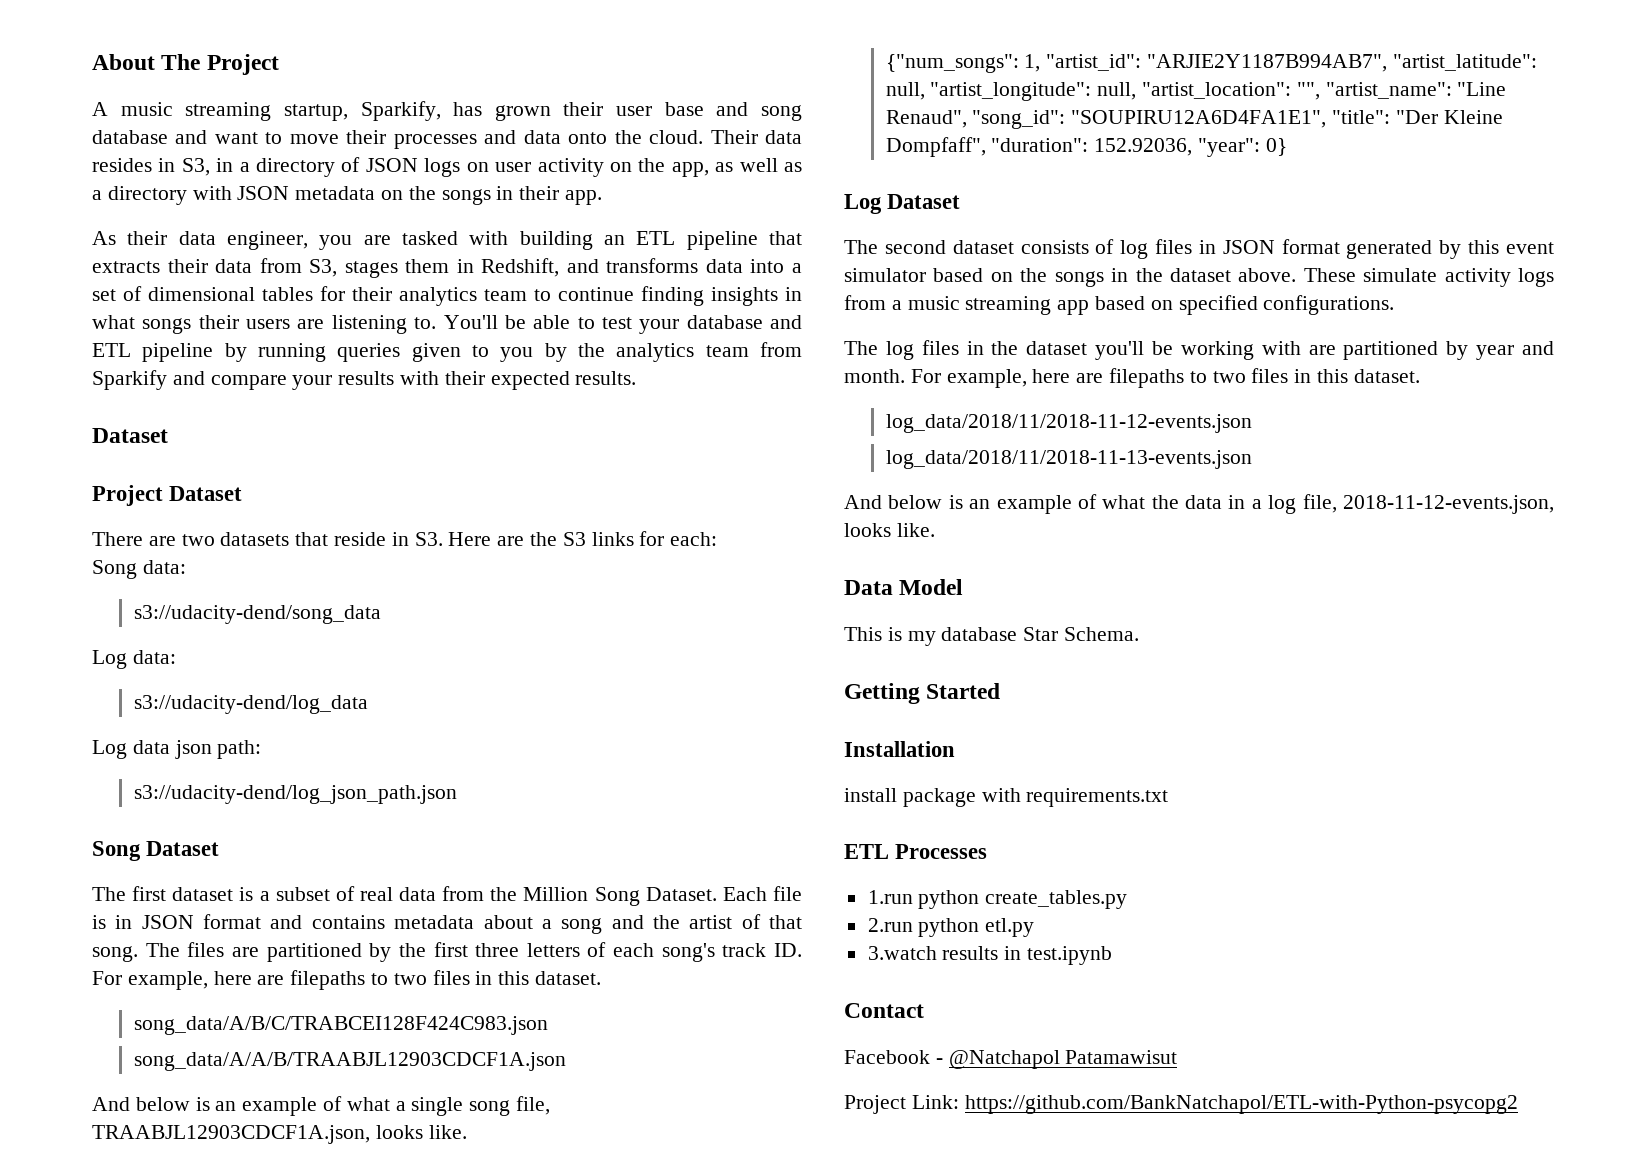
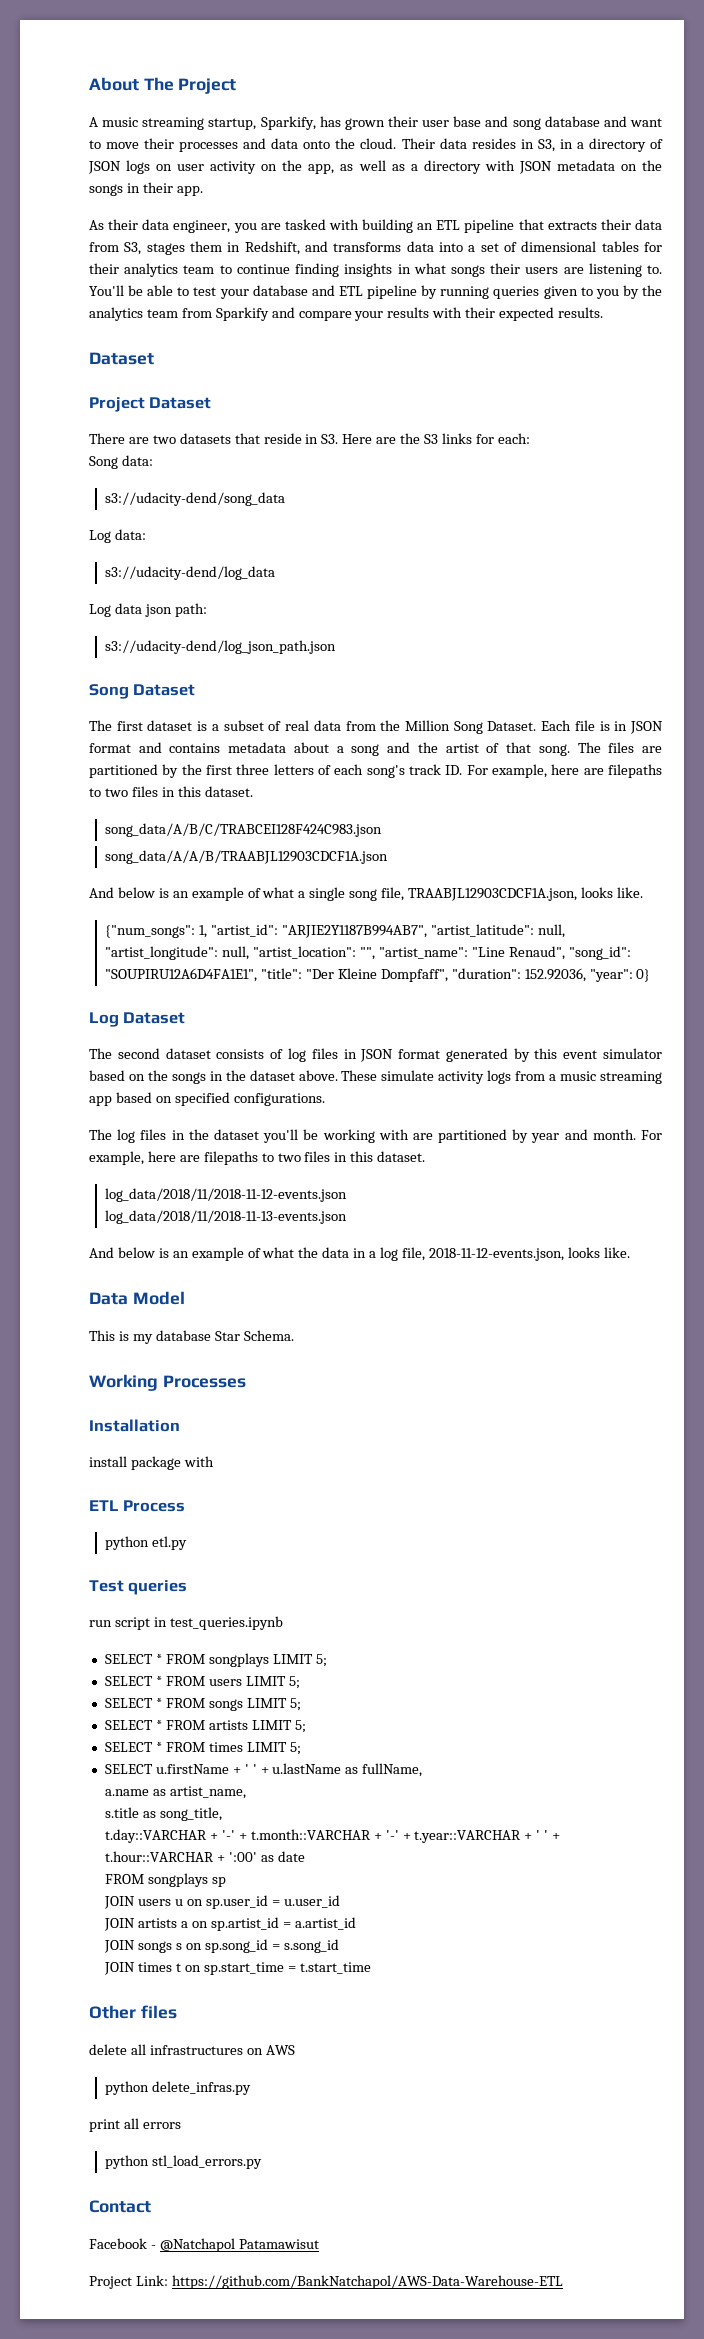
- Getting Started
+ Working Processes
- install package with requirements.txt
- ETL Processes
- 1.run python create_tables.py
- 2.run python etl.py
- 3.watch results in test.ipynb
+ install package with
+ ETL Process
+ python etl.py
+ Test queries
+ run script in test_queries.ipynb
+ SELECT * FROM songplays LIMIT 5;
+ SELECT * FROM users LIMIT 5;
+ SELECT * FROM songs LIMIT 5;
+ SELECT * FROM artists LIMIT 5;
+ SELECT * FROM times LIMIT 5;
+ SELECT u.firstName + ' ' + u.lastName as fullName,
+ a.name as artist_name,
+ s.title as song_title,
+ t.day::VARCHAR + '-' + t.month::VARCHAR + '-' + t.year::VARCHAR + ' ' + t.hour::VARCHAR + ':00' as date
+ FROM songplays sp
+ JOIN users u on sp.user_id = u.user_id
+ JOIN artists a on sp.artist_id = a.artist_id
+ JOIN songs s on sp.song_id = s.song_id
+ JOIN times t on sp.start_time = t.start_time
+ Other files
+ delete all infrastructures on AWS
+ python delete_infras.py
+ print all errors
+ python stl_load_errors.py
- Project Link: https://github.com/BankNatchapol/ETL-with-Python-psycopg2
+ Project Link: https://github.com/BankNatchapol/AWS-Data-Warehouse-ETL

